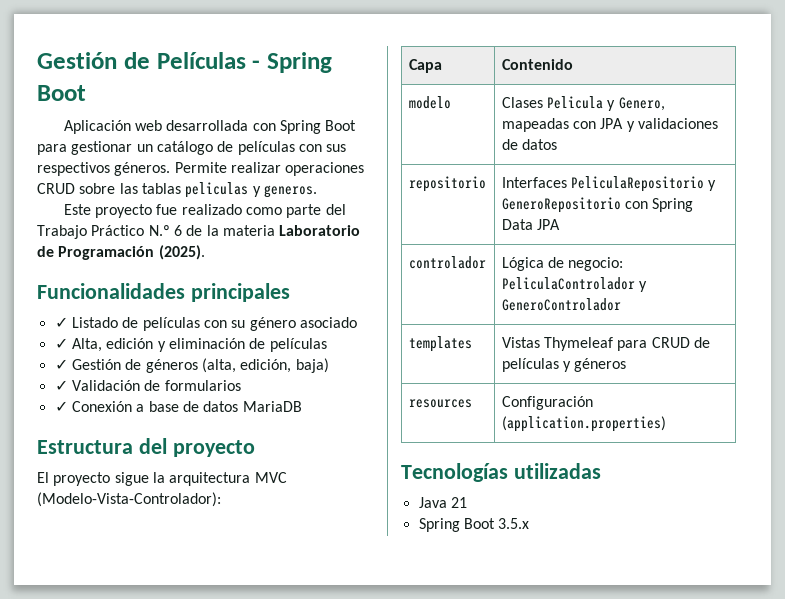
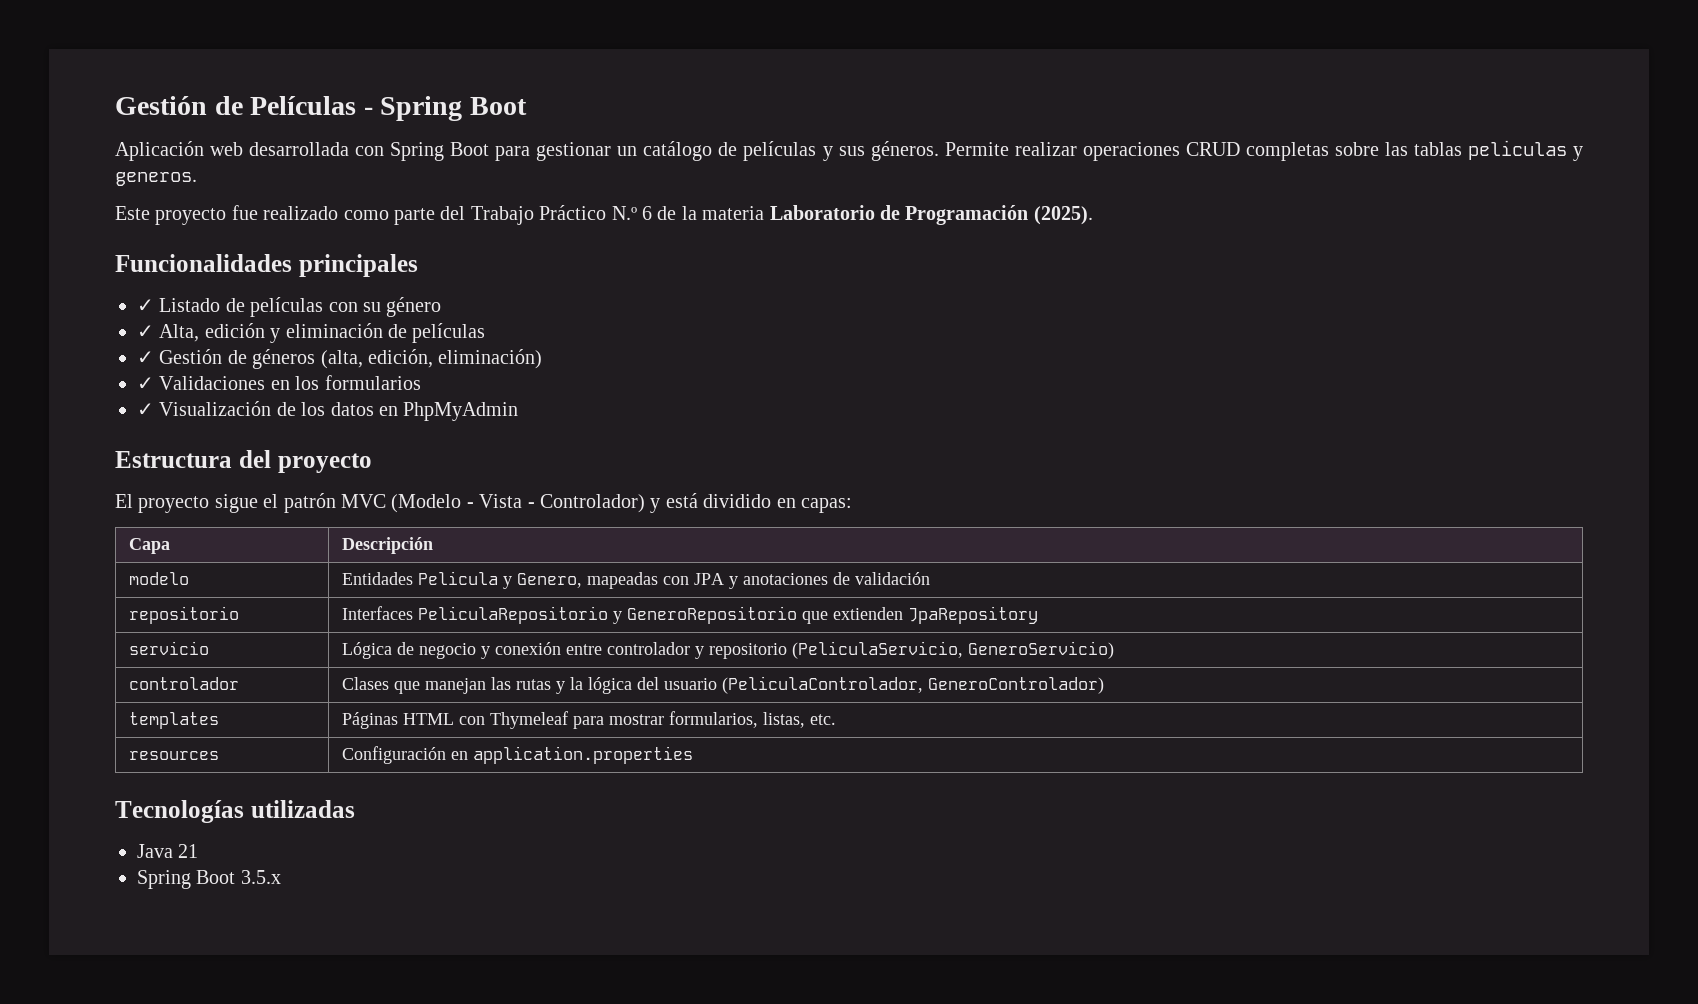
- Aplicación web desarrollada con Spring Boot para gestionar un catálogo de películas con sus respectivos géneros.
+ Aplicación web desarrollada con Spring Boot para gestionar un catálogo de películas y sus géneros.
- Permite realizar operaciones CRUD sobre las tablas peliculas y generos.
+ Permite realizar operaciones CRUD completas sobre las tablas peliculas y generos.
- ✓ Listado de películas con su género asociado
+ ✓ Listado de películas con su género
- ✓ Gestión de géneros (alta, edición, baja)
- ✓ Validación de formularios
+ ✓ Gestión de géneros (alta, edición, eliminación)
+ ✓ Validaciones en los formularios
- ✓ Conexión a base de datos MariaDB
+ ✓ Visualización de los datos en PhpMyAdmin
- El proyecto sigue la arquitectura MVC (Modelo-Vista-Controlador):
+ El proyecto sigue el patrón MVC (Modelo - Vista - Controlador) y está dividido en capas:
- Capa | Contenido
+ Capa | Descripción
- modelo | Clases Pelicula y Genero, mapeadas con JPA y validaciones de datos
+ modelo | Entidades Pelicula y Genero, mapeadas con JPA y anotaciones de validación
- repositorio | Interfaces PeliculaRepositorio y GeneroRepositorio con Spring Data JPA
- controlador | Lógica de negocio: PeliculaControlador y GeneroControlador
- templates | Vistas Thymeleaf para CRUD de películas y géneros
+ repositorio | Interfaces PeliculaRepositorio y GeneroRepositorio que extienden JpaRepository
+ servicio | Lógica de negocio y conexión entre controlador y repositorio (PeliculaServicio, GeneroServicio)
+ controlador | Clases que manejan las rutas y la lógica del usuario (PeliculaControlador, GeneroControlador)
+ templates | Páginas HTML con Thymeleaf para mostrar formularios, listas, etc.
- resources | Configuración (application.properties)
+ resources | Configuración en application.properties

